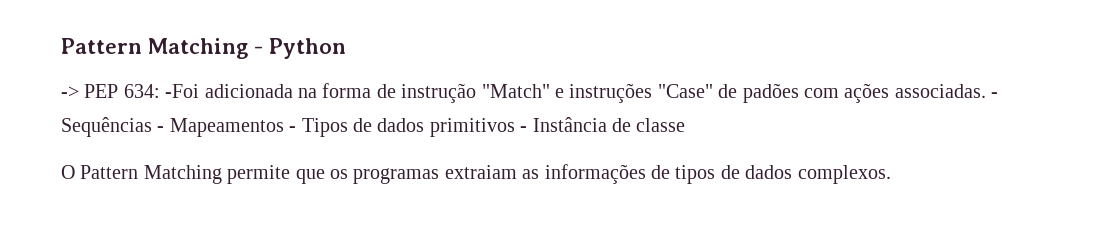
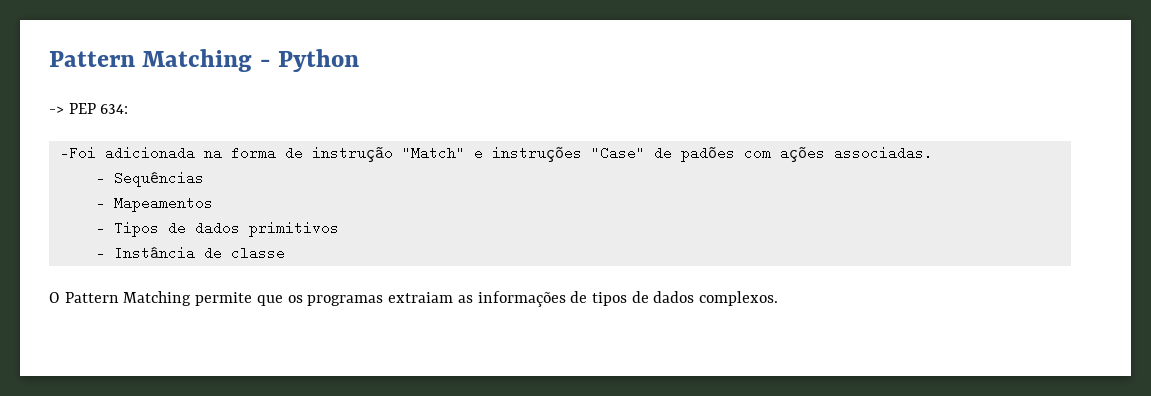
- -> PEP 634: -Foi adicionada na forma de instrução "Match" e instruções "Case" de padões com ações associadas. - Sequências - Mapeamentos - Tipos de dados primitivos - Instância de classe
+ -> PEP 634:
+ -Foi adicionada na forma de instrução "Match" e instruções "Case" de padões com ações associadas.
+ - Sequências
+ - Mapeamentos
+ - Tipos de dados primitivos
+ - Instância de classe

